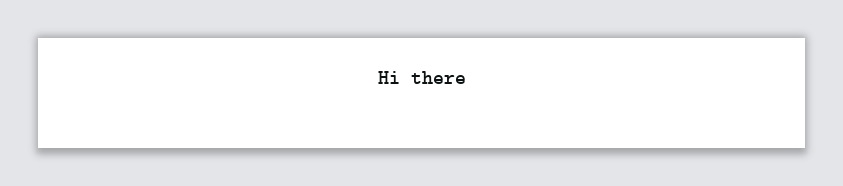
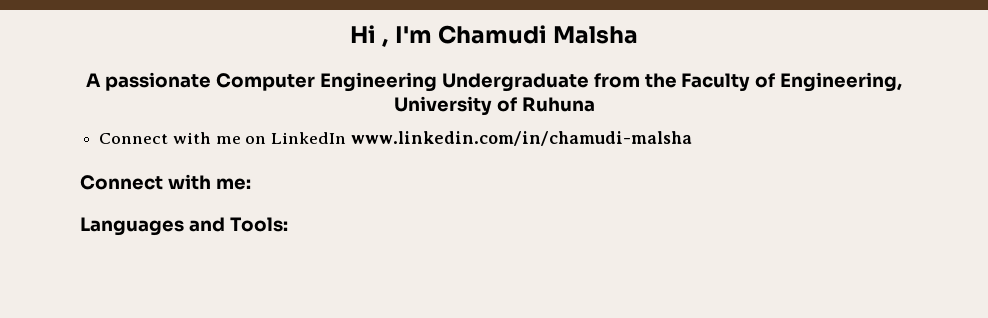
- Hi there
+ Hi , I'm Chamudi Malsha
+ A passionate Computer Engineering Undergraduate from the Faculty of Engineering, University of Ruhuna
+ Connect with me on LinkedIn www.linkedin.com/in/chamudi-malsha
+ Connect with me:
+ Languages and Tools:

